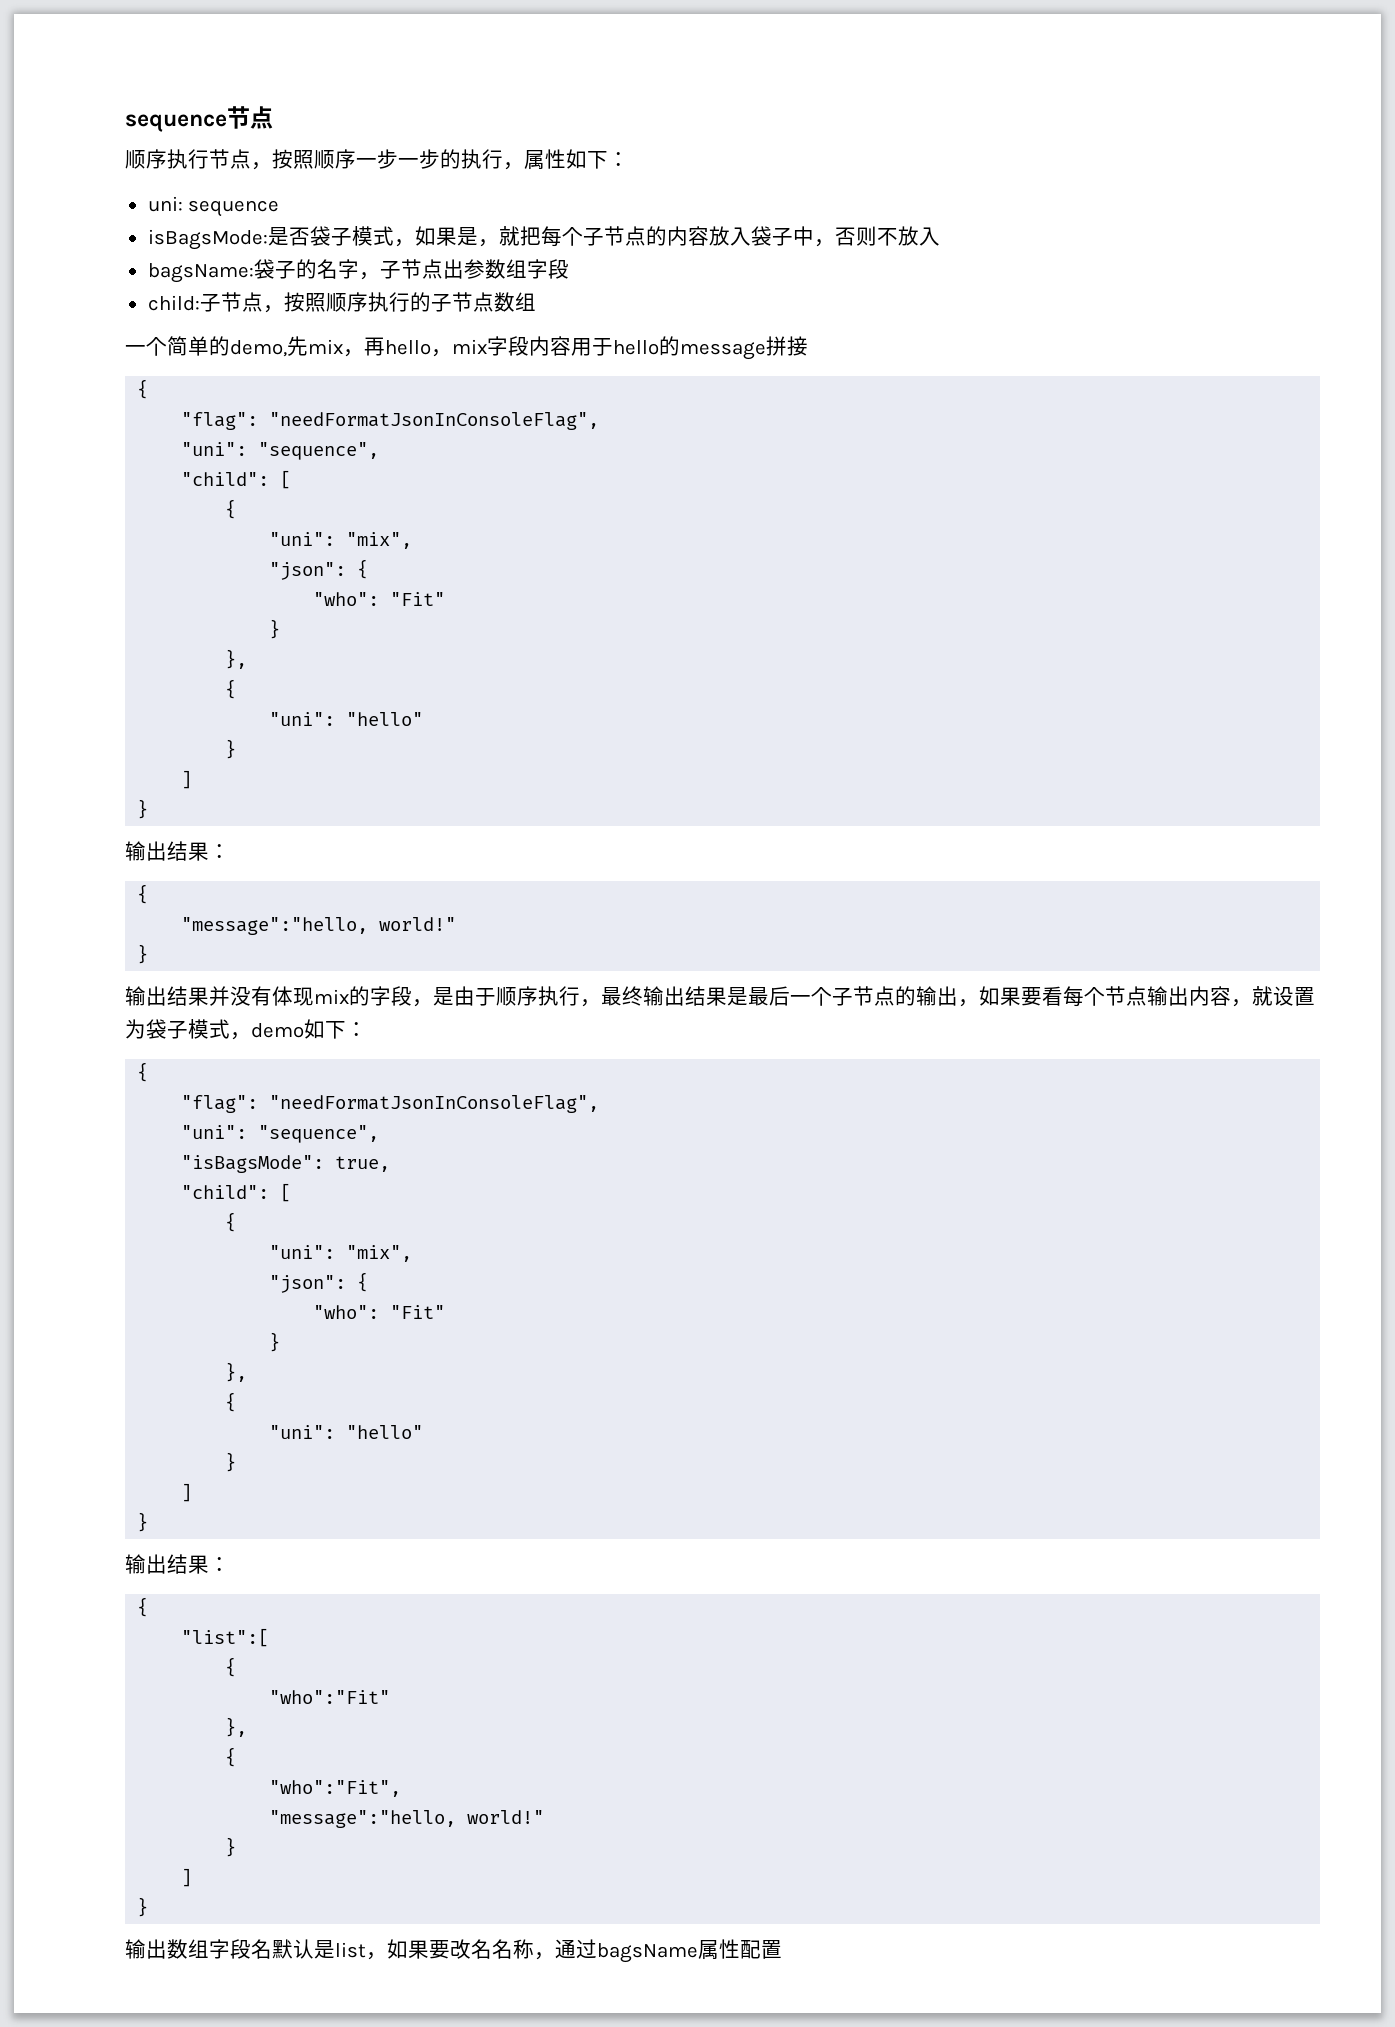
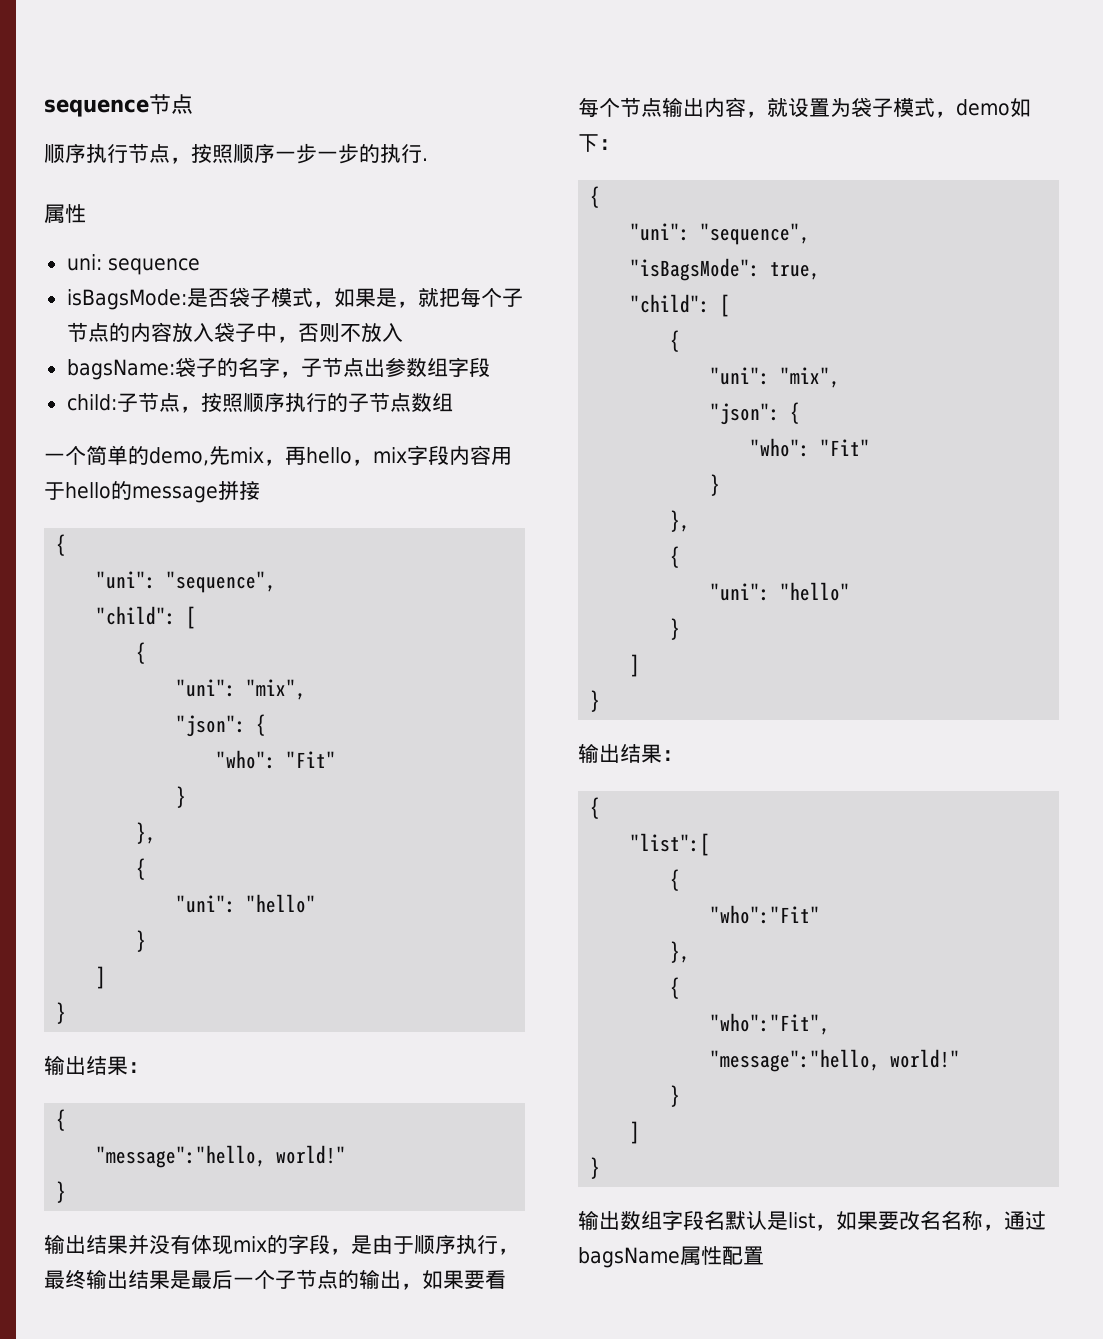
- 顺序执行节点，按照顺序一步一步的执行，属性如下：
+ 顺序执行节点，按照顺序一步一步的执行.
+ 属性
  一个简单的demo,先mix，再hello，mix字段内容用于hello的message拼接
  {
- "flag": "needFormatJsonInConsoleFlag",
  输出结果并没有体现mix的字段，是由于顺序执行，最终输出结果是最后一个子节点的输出，如果要看每个节点输出内容，就设置为袋子模式，demo如下：
  {
- "flag": "needFormatJsonInConsoleFlag",

